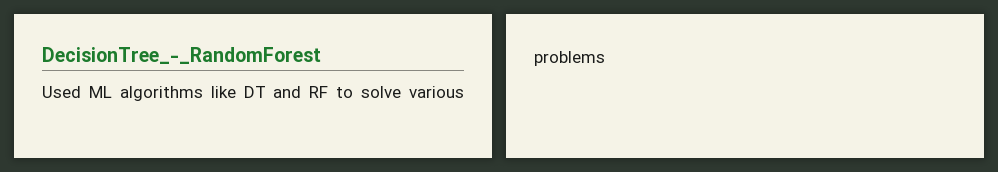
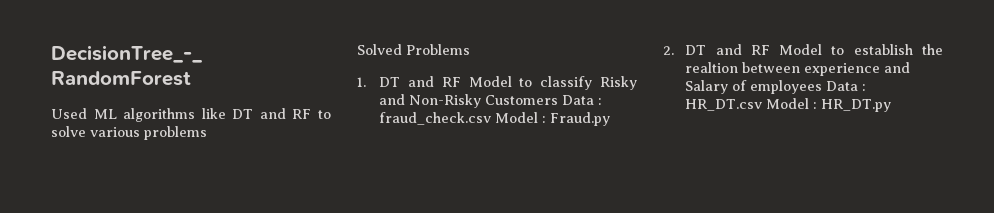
+ Solved Problems
+ 1. DT and RF Model to classify Risky and Non-Risky Customers Data : fraud_check.csv Model : Fraud.py
+ 2. DT and RF Model to establish the realtion between experience and Salary of employees Data : HR_DT.csv Model : HR_DT.py

